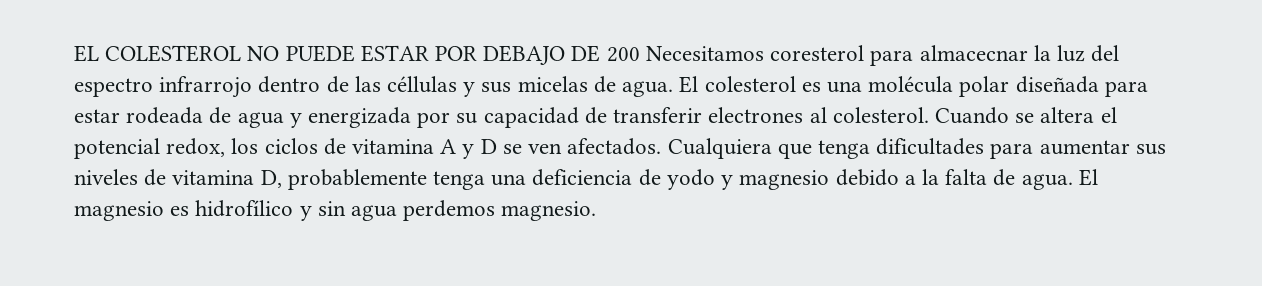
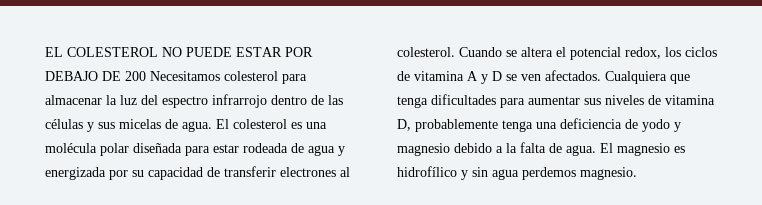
- EL COLESTEROL NO PUEDE ESTAR POR DEBAJO DE 200 Necesitamos coresterol para almacecnar la luz del espectro infrarrojo dentro de las céllulas y sus micelas de agua.
+ EL COLESTEROL NO PUEDE ESTAR POR DEBAJO DE 200 Necesitamos colesterol para almacenar la luz del espectro infrarrojo dentro de las células y sus micelas de agua.

